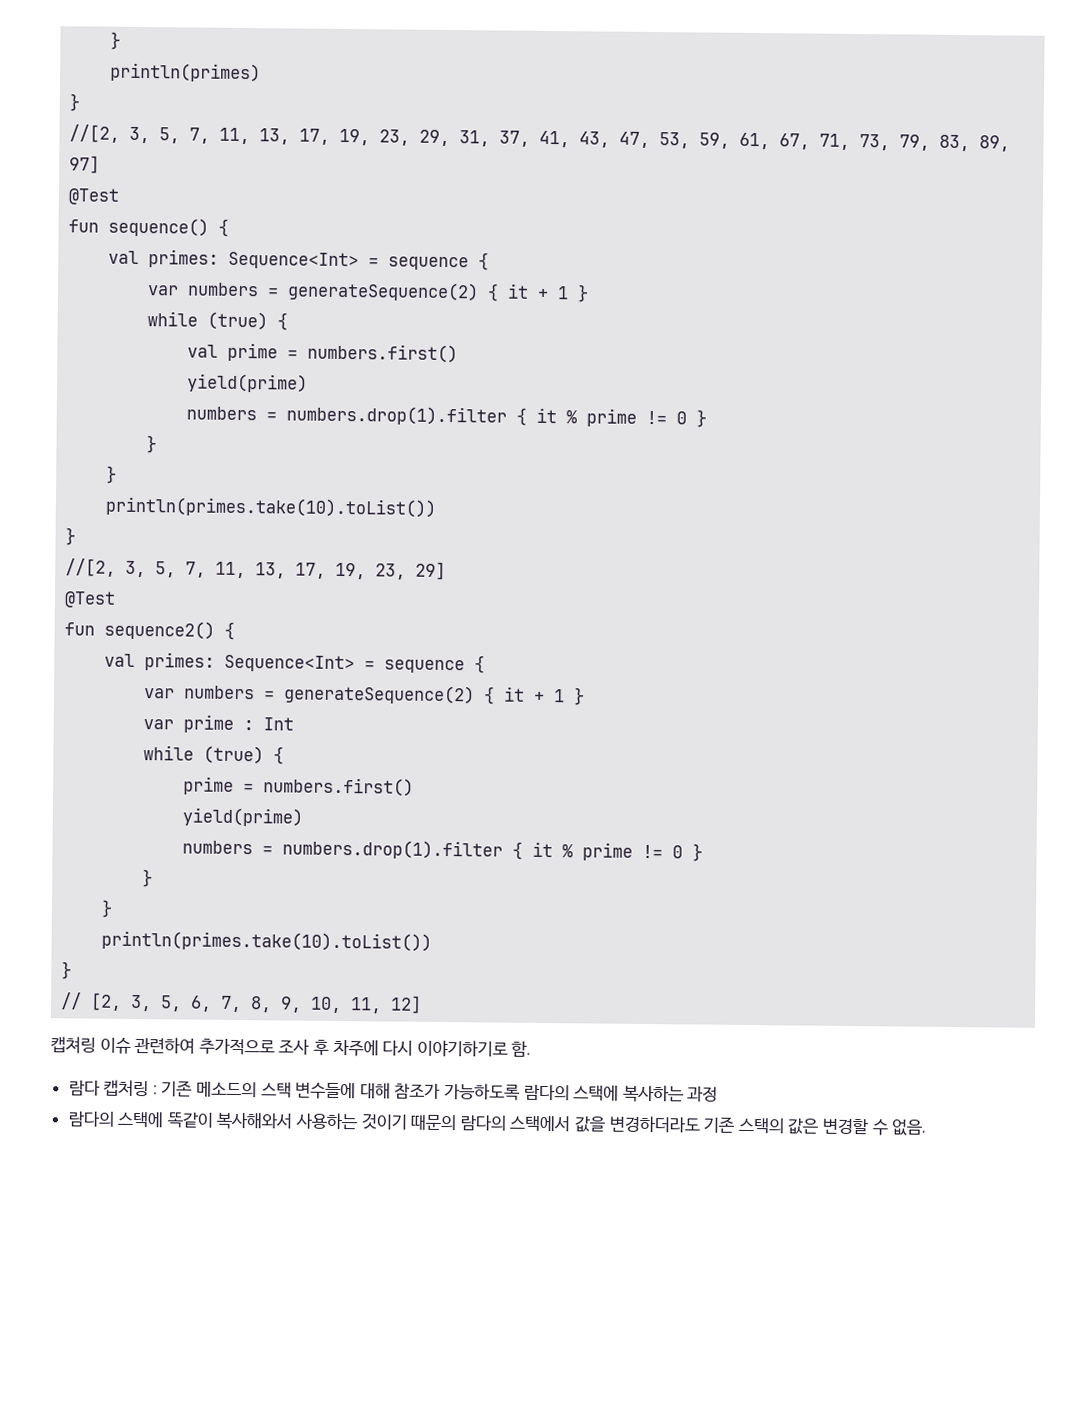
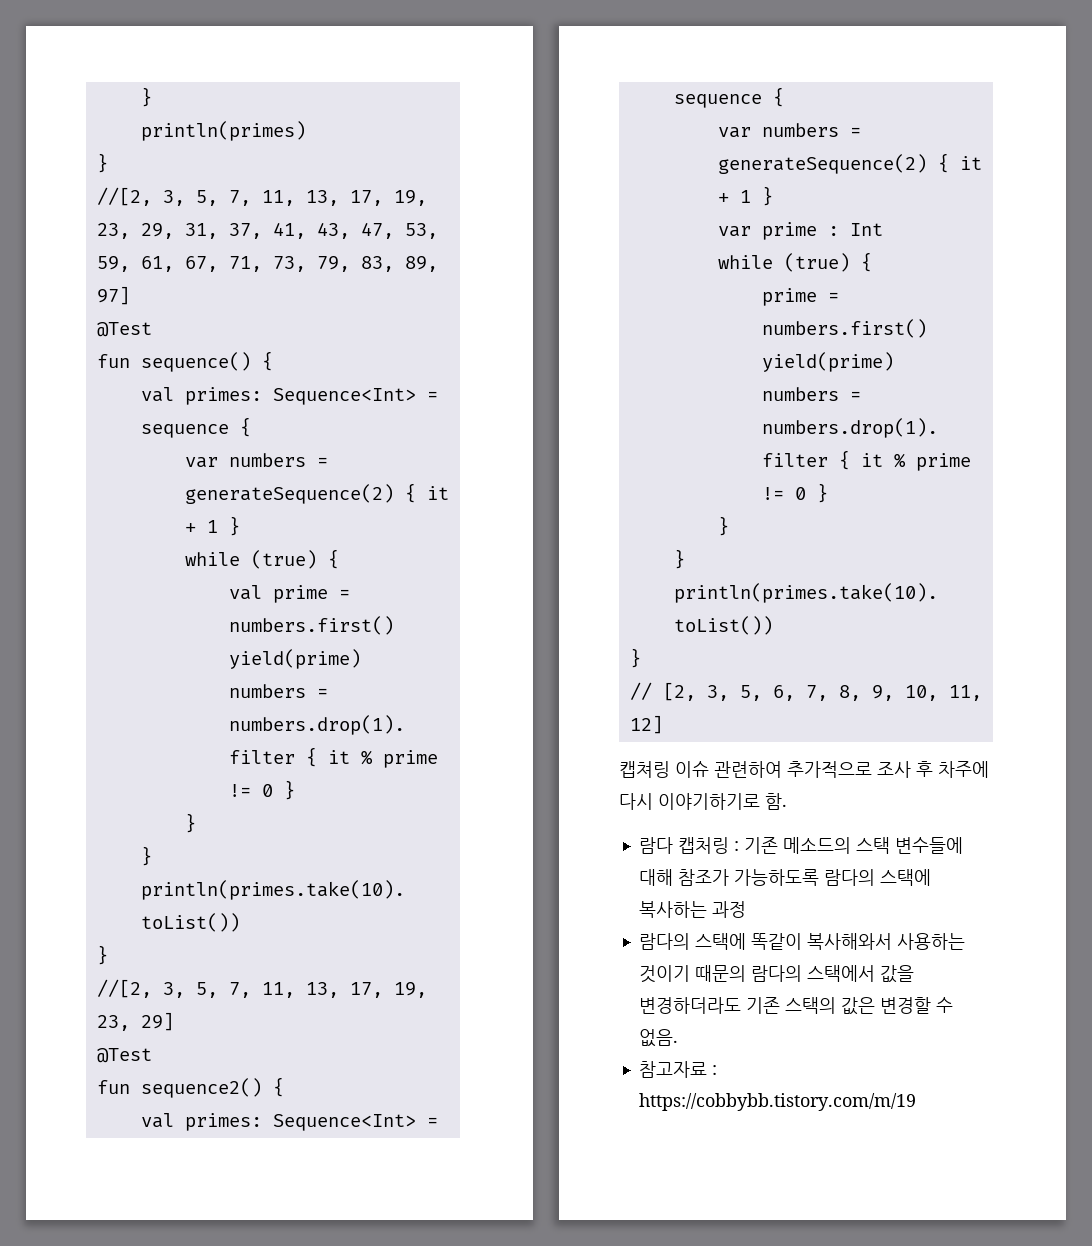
+ 참고자료 : https://cobbybb.tistory.com/m/19

